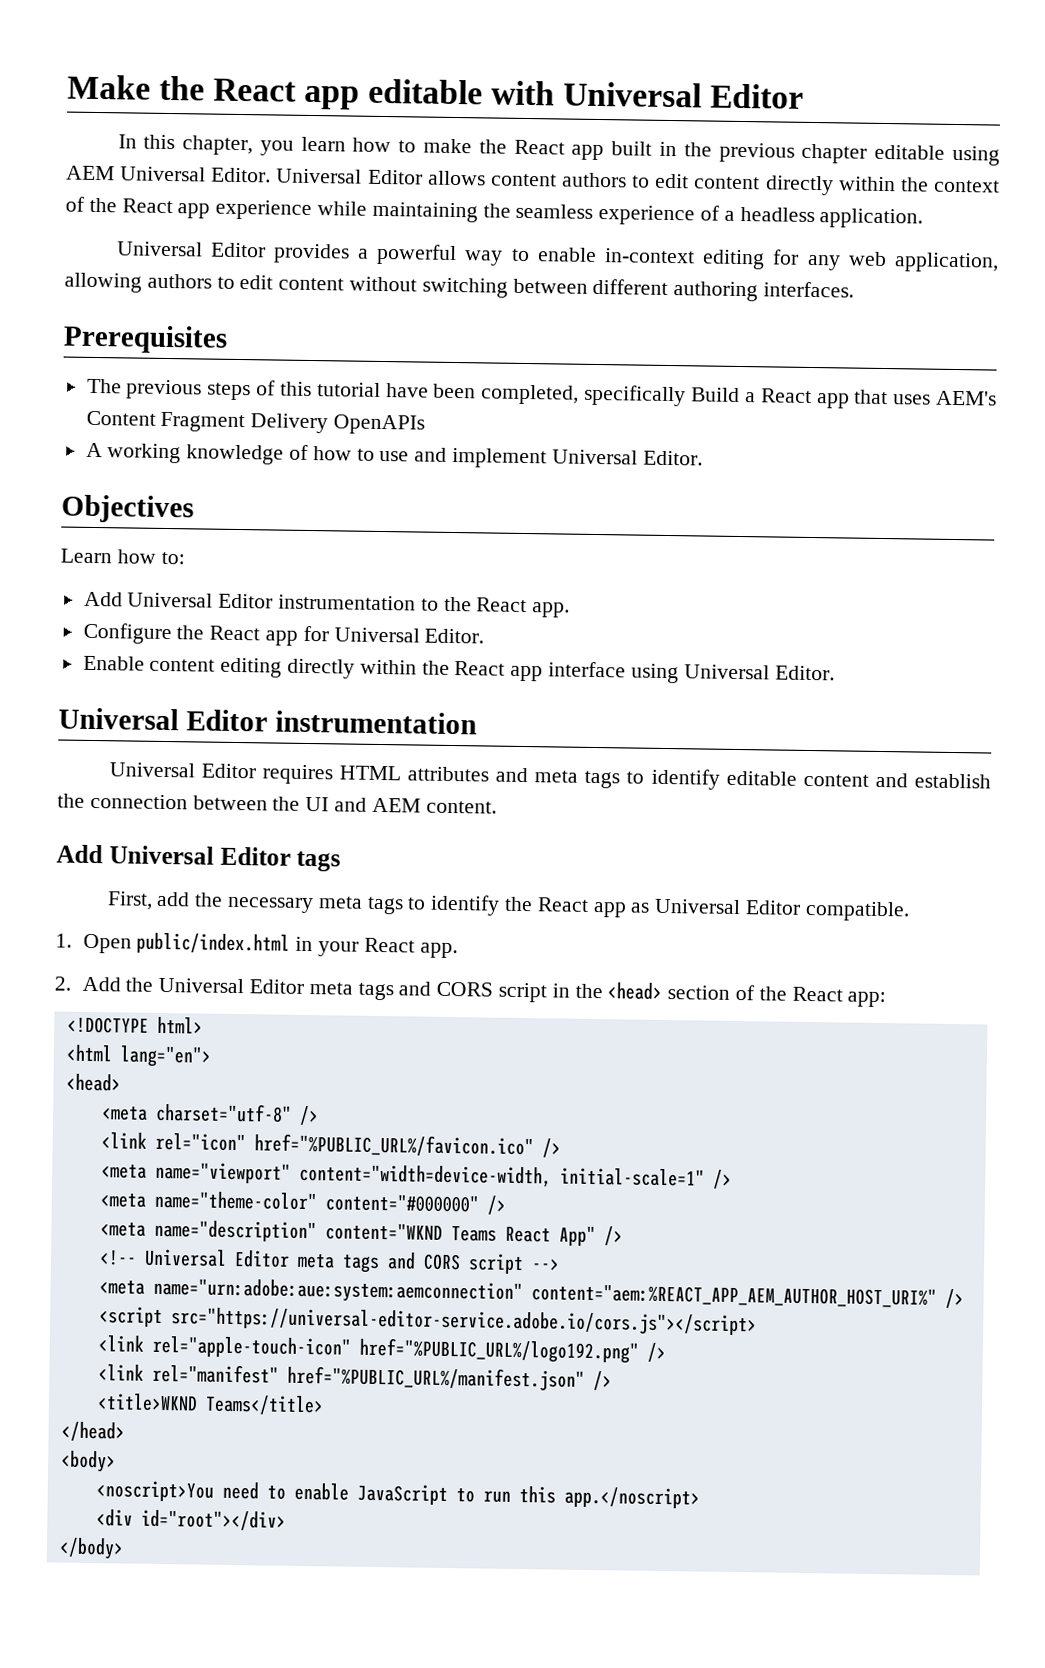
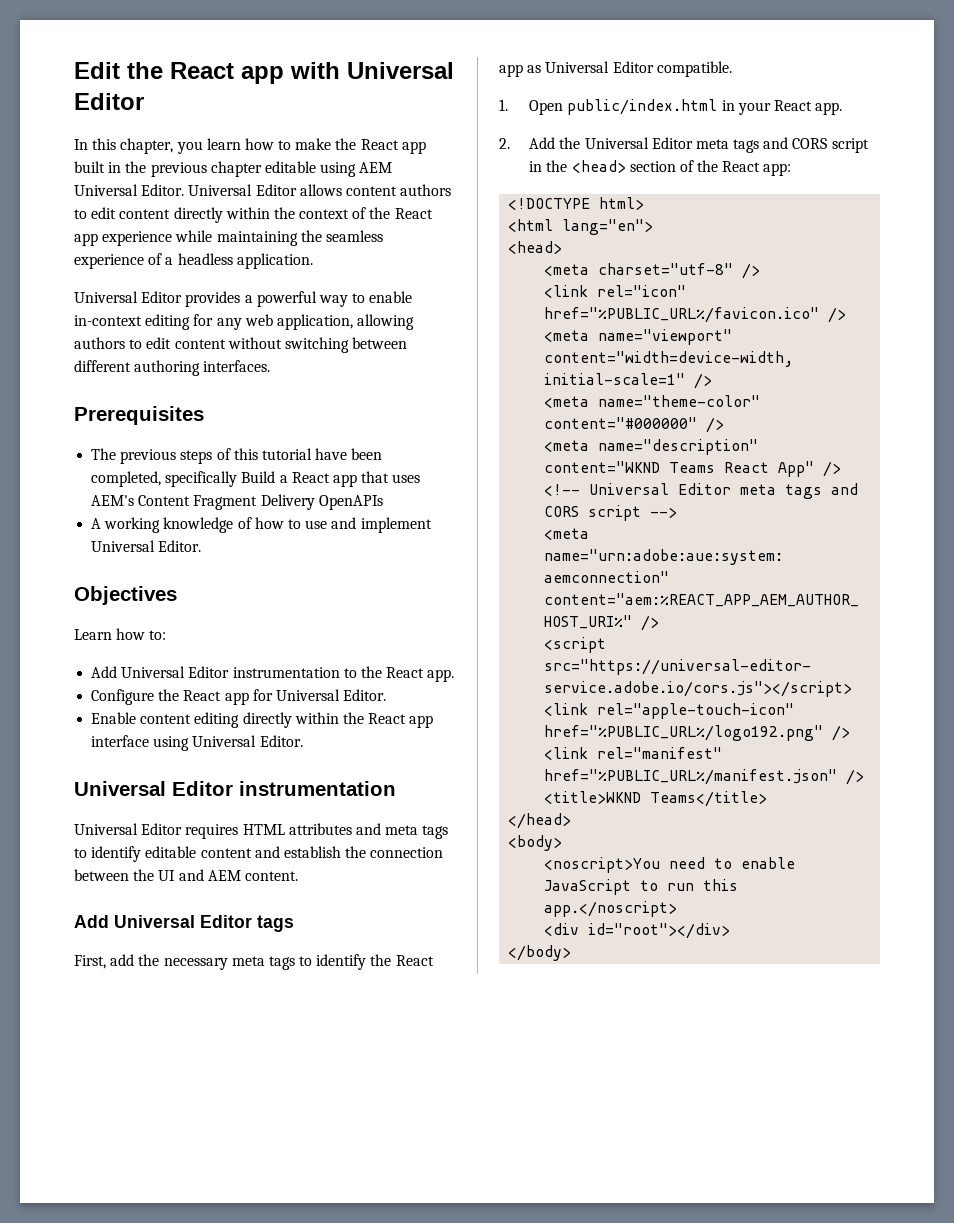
- Make the React app editable with Universal Editor
+ Edit the React app with Universal Editor

